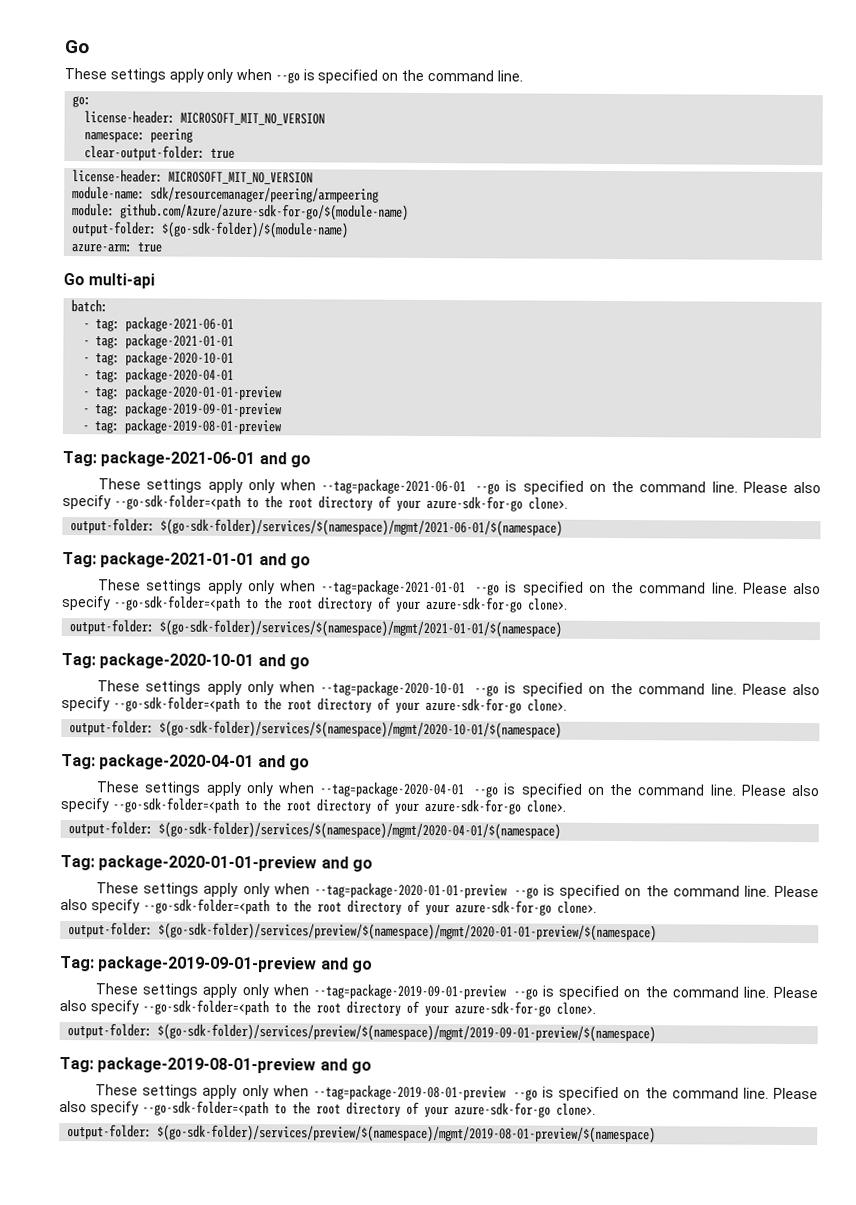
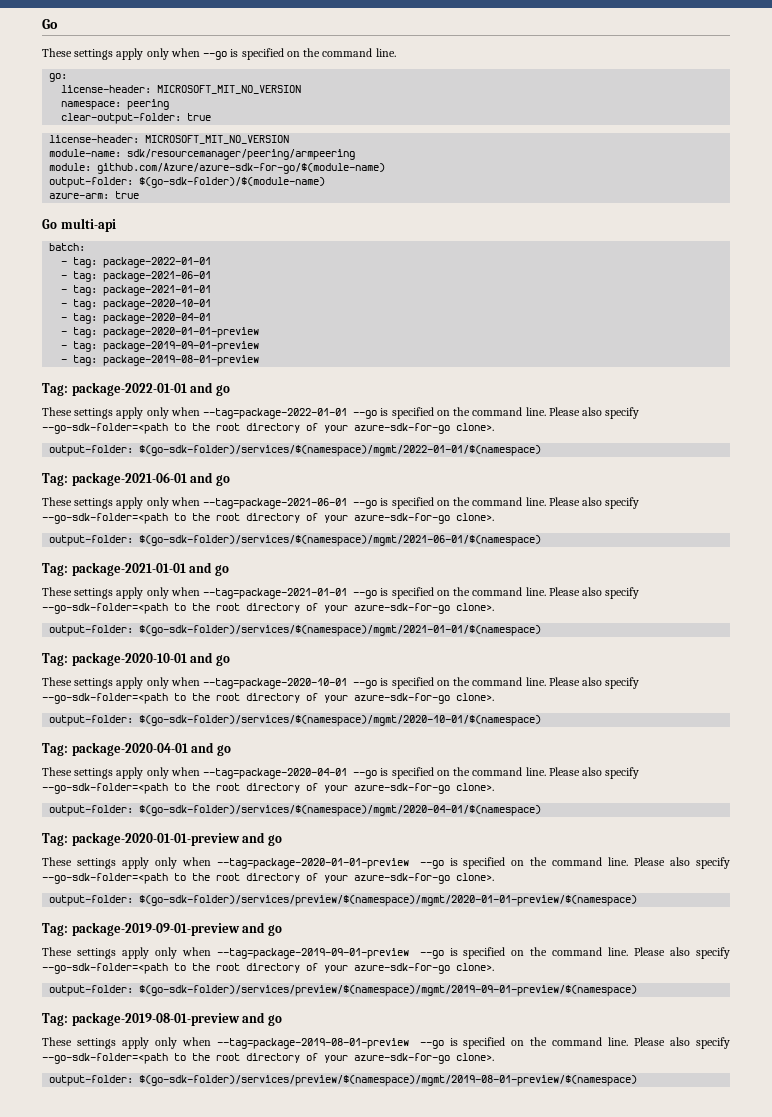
+ - tag: package-2022-01-01
+ Tag: package-2022-01-01 and go
+ These settings apply only when --tag=package-2022-01-01 --go is specified on the command line. Please also specify --go-sdk-folder=<path to the root directory of your azure-sdk-for-go clone>.
+ output-folder: $(go-sdk-folder)/services/$(namespace)/mgmt/2022-01-01/$(namespace)

